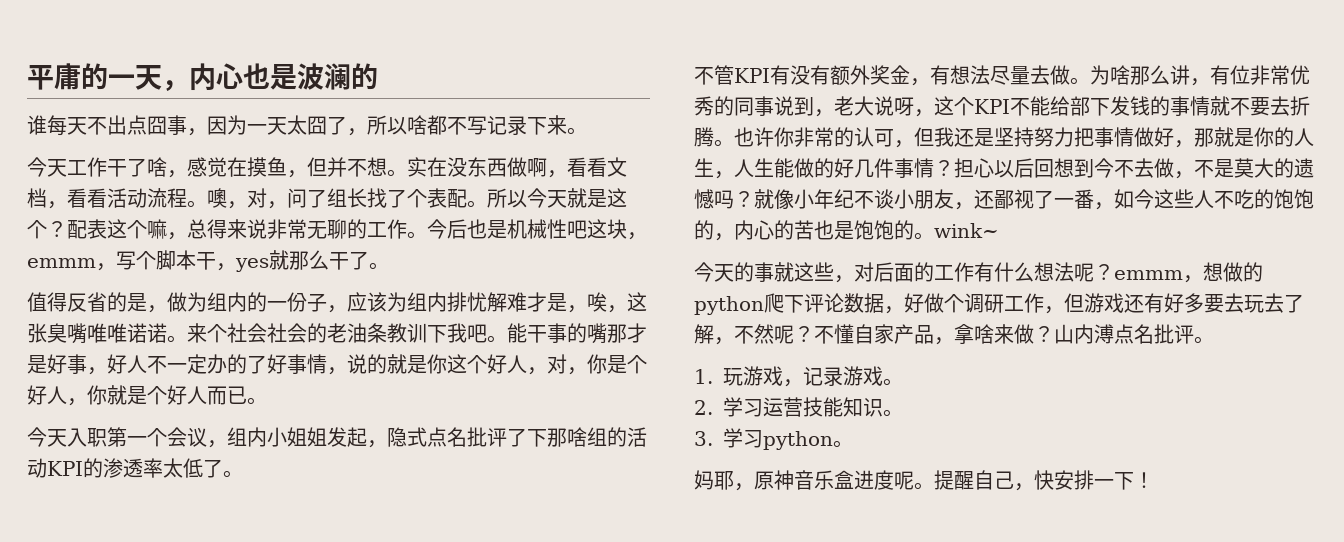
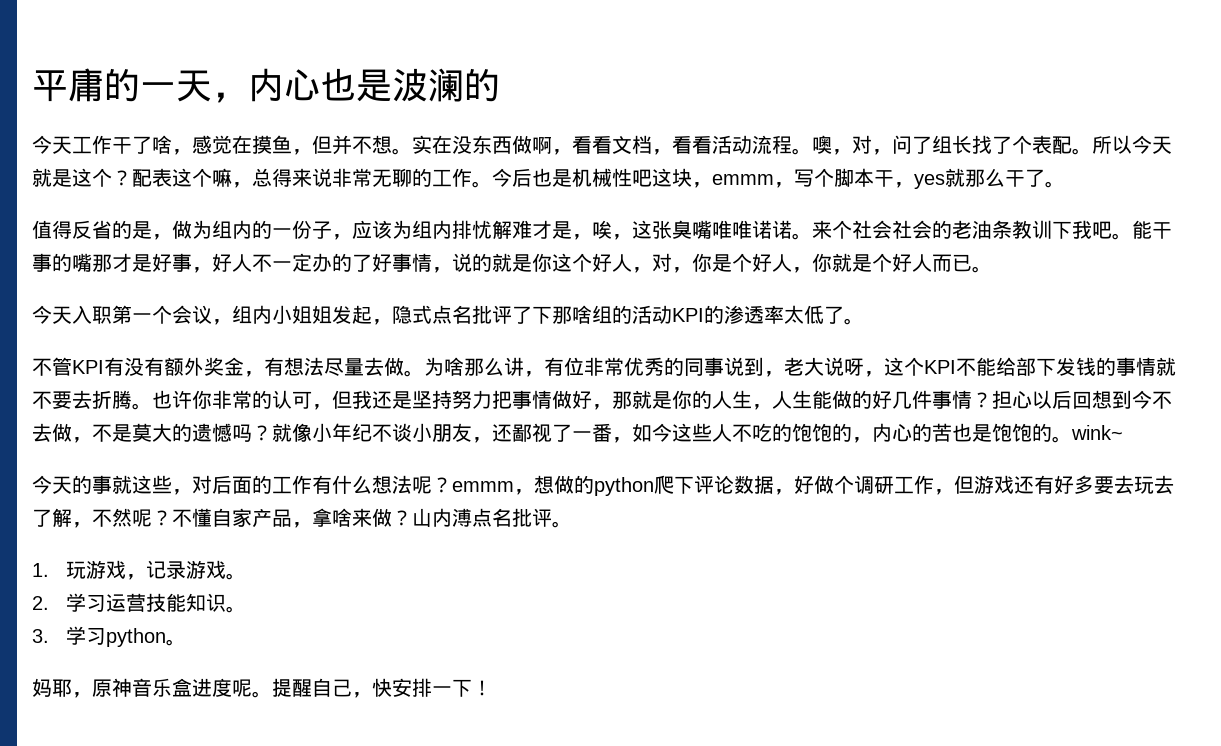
- 谁每天不出点囧事，因为一天太囧了，所以啥都不写记录下来。

